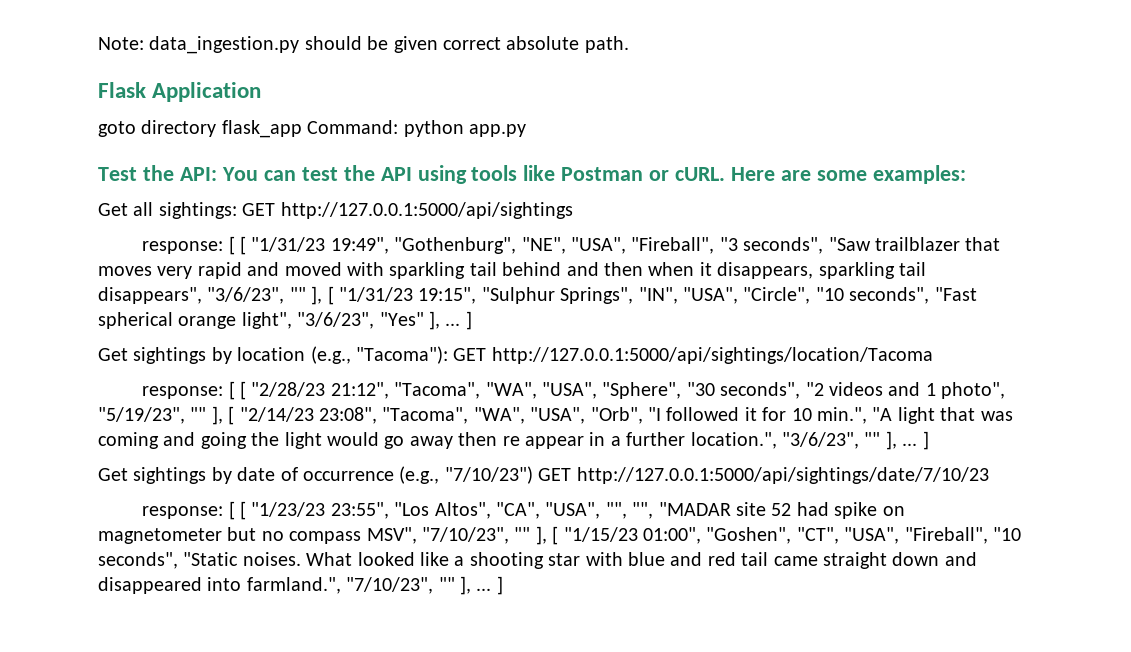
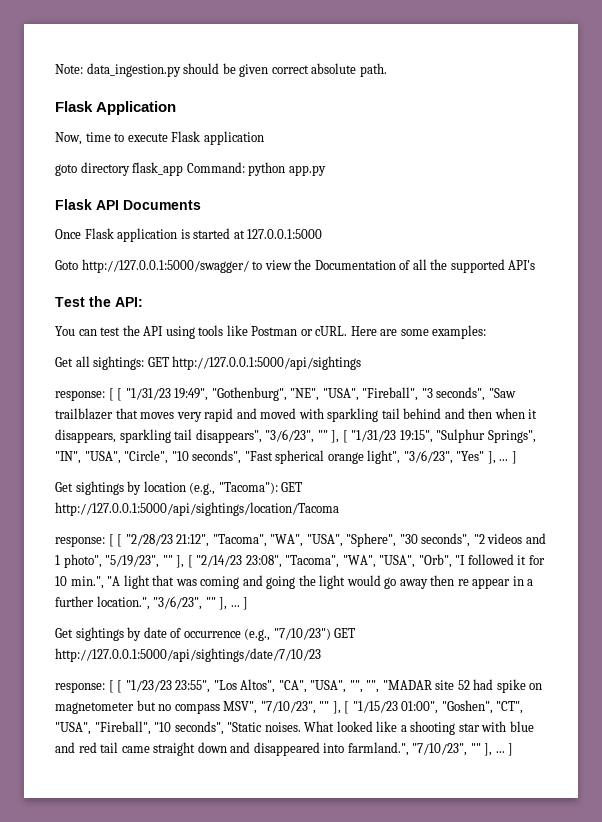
+ Now, time to execute Flask application
+ Flask API Documents
+ Once Flask application is started at 127.0.0.1:5000
+ Goto http://127.0.0.1:5000/swagger/ to view the Documentation of all the supported API's
- Test the API: You can test the API using tools like Postman or cURL.
+ Test the API:
+ You can test the API using tools like Postman or cURL.

